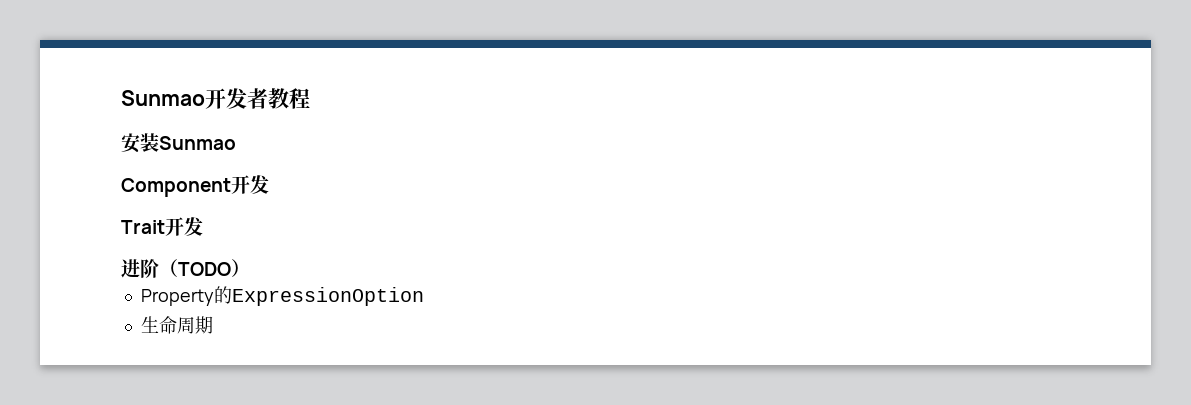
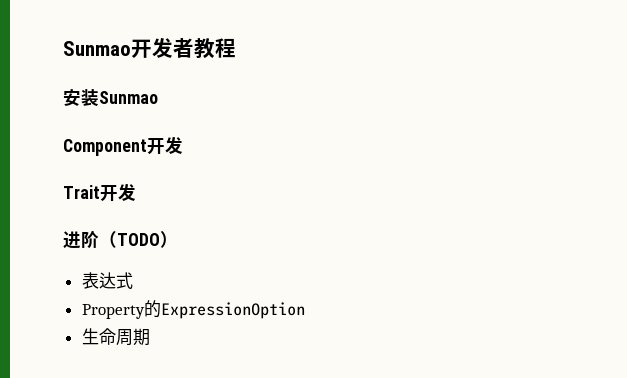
+ 表达式

